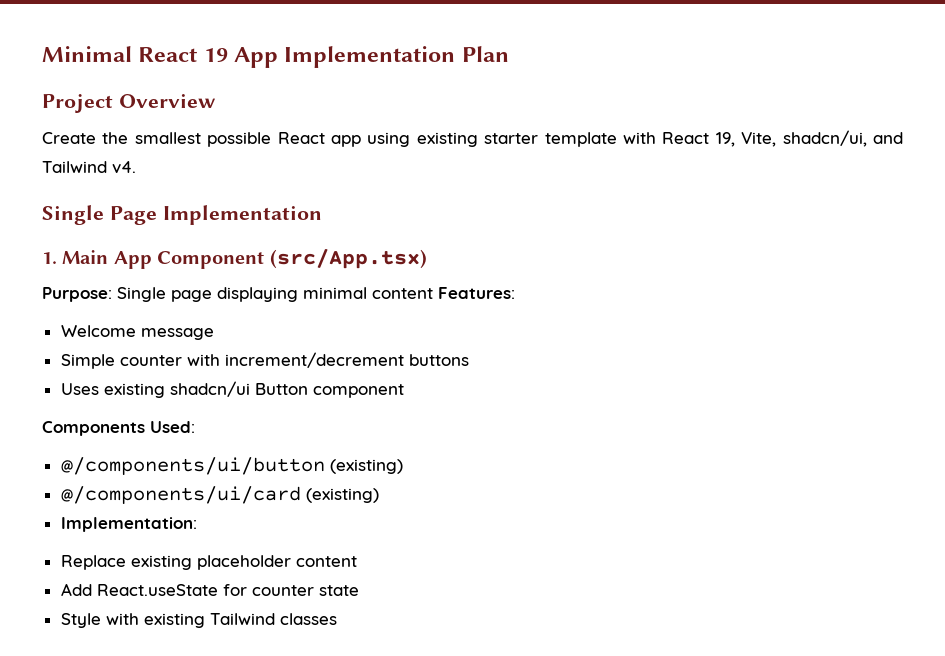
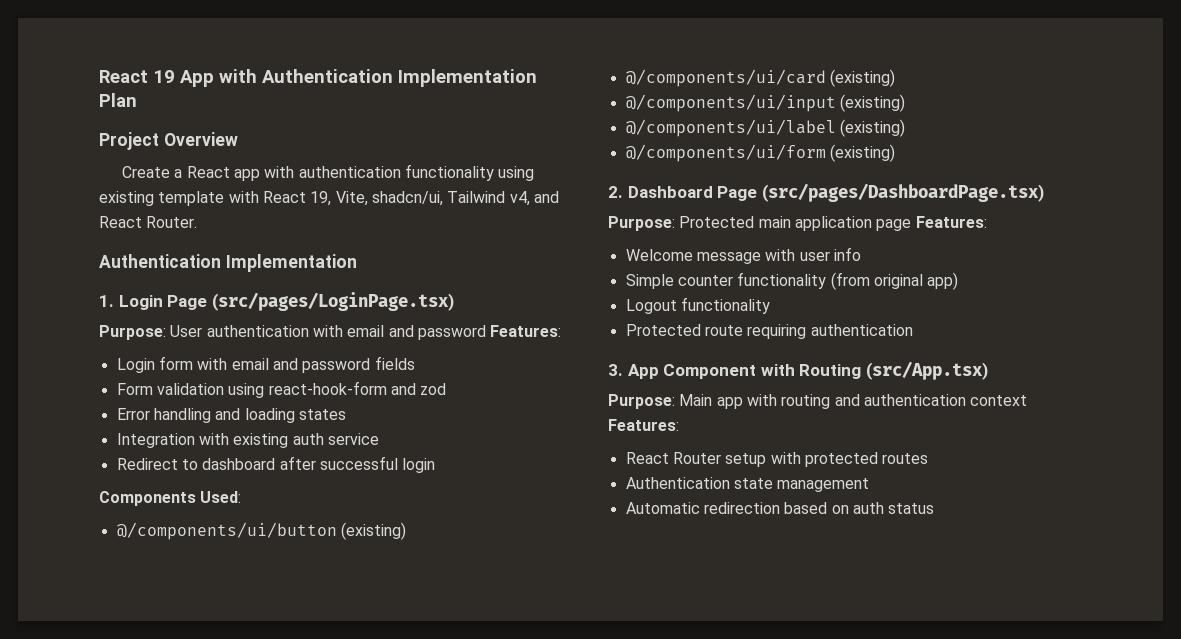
- Minimal React 19 App Implementation Plan
+ React 19 App with Authentication Implementation Plan
- Create the smallest possible React app using existing starter template with React 19, Vite, shadcn/ui, and Tailwind v4.
- Single Page Implementation
- 1. Main App Component (src/App.tsx)
- Purpose: Single page displaying minimal content Features:
- Welcome message
- Simple counter with increment/decrement buttons
- Uses existing shadcn/ui Button component
+ Create a React app with authentication functionality using existing template with React 19, Vite, shadcn/ui, Tailwind v4, and React Router.
+ Authentication Implementation
+ 1. Login Page (src/pages/LoginPage.tsx)
+ Purpose: User authentication with email and password Features:
+ Login form with email and password fields
+ Form validation using react-hook-form and zod
+ Error handling and loading states
+ Integration with existing auth service
+ Redirect to dashboard after successful login
- Implementation:
- Replace existing placeholder content
- Add React.useState for counter state
- Style with existing Tailwind classes
+ @/components/ui/input (existing)
+ @/components/ui/label (existing)
+ @/components/ui/form (existing)
+ 2. Dashboard Page (src/pages/DashboardPage.tsx)
+ Purpose: Protected main application page Features:
+ Welcome message with user info
+ Simple counter functionality (from original app)
+ Logout functionality
+ Protected route requiring authentication
+ 3. App Component with Routing (src/App.tsx)
+ Purpose: Main app with routing and authentication context Features:
+ React Router setup with protected routes
+ Authentication state management
+ Automatic redirection based on auth status

